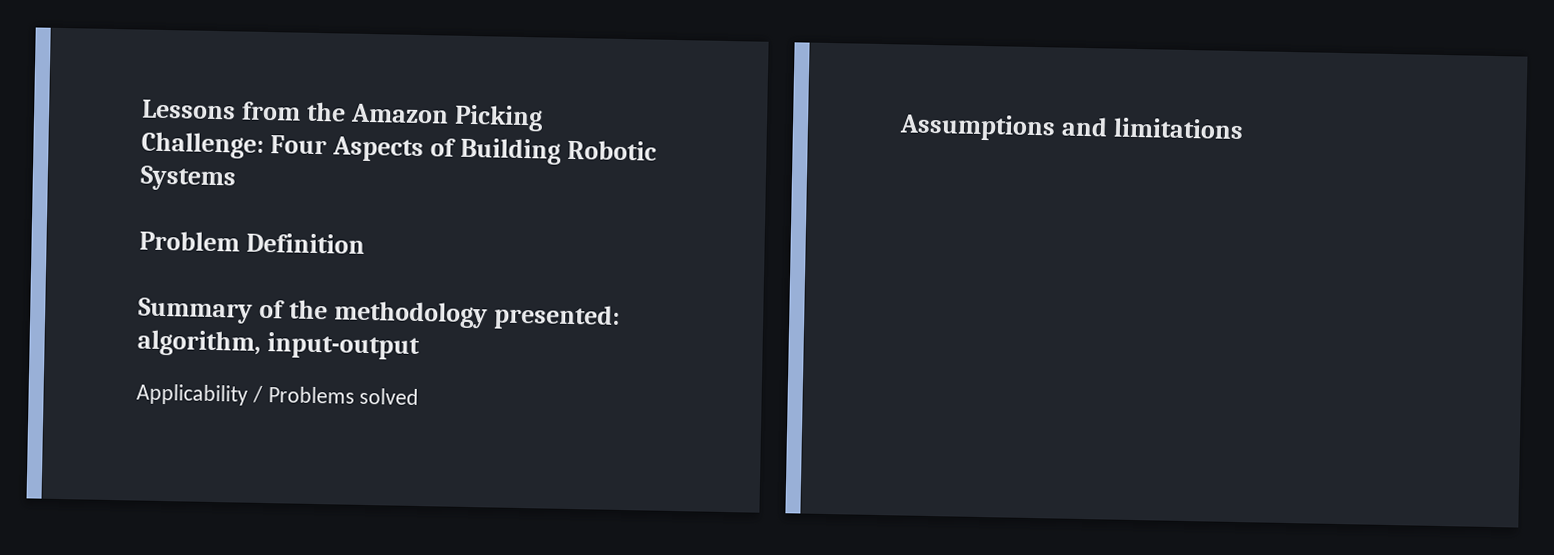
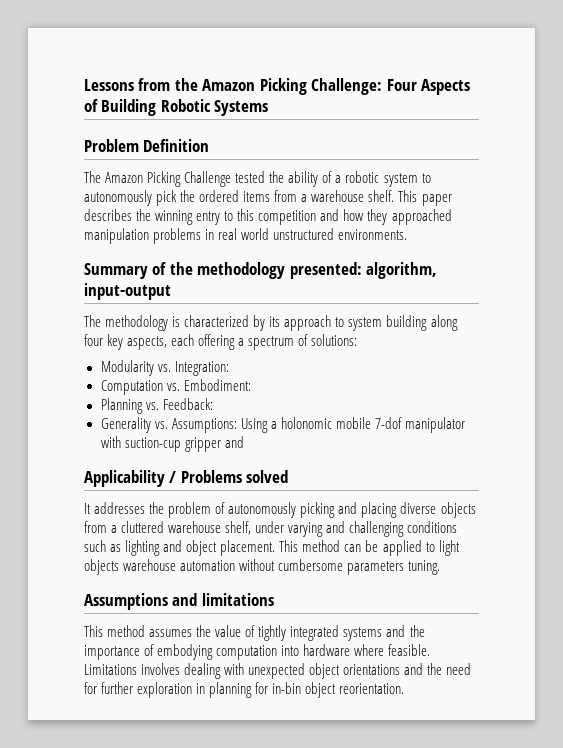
+ The Amazon Picking Challenge tested the ability of a robotic system to autonomously pick the ordered items from a warehouse shelf. This paper describes the winning entry to this competition and how they approached manipulation problems in real world unstructured environments.
+ The methodology is characterized by its approach to system building along four key aspects, each offering a spectrum of solutions:
+ Modularity vs. Integration:
+ Computation vs. Embodiment:
+ Planning vs. Feedback:
+ Generality vs. Assumptions: Using a holonomic mobile 7-dof manipulator with suction-cup gripper and
  Applicability / Problems solved
+ It addresses the problem of autonomously picking and placing diverse objects from a cluttered warehouse shelf, under varying and challenging conditions such as lighting and object placement. This method can be applied to light objects warehouse automation without cumbersome parameters tuning.
  Assumptions and limitations
+ This method assumes the value of tightly integrated systems and the importance of embodying computation into hardware where feasible. Limitations involves dealing with unexpected object orientations and the need for further exploration in planning for in-bin object reorientation.

